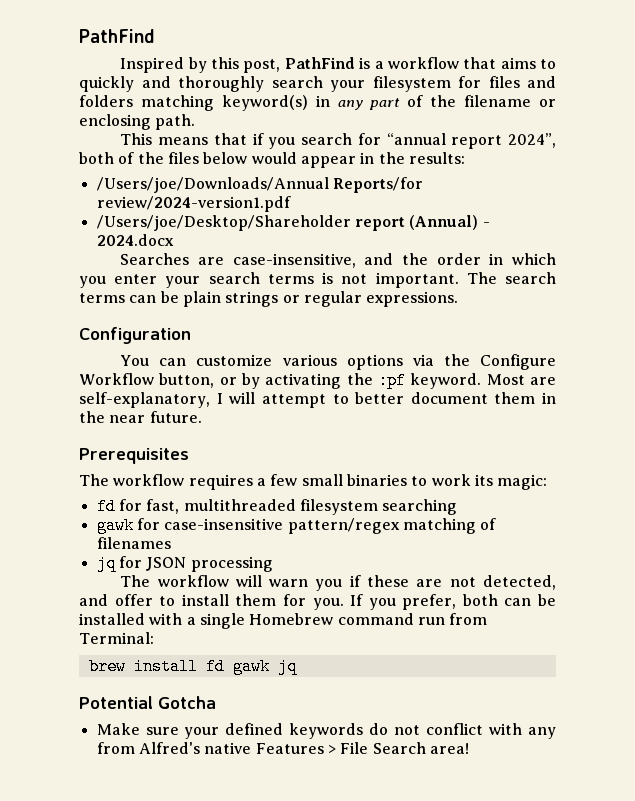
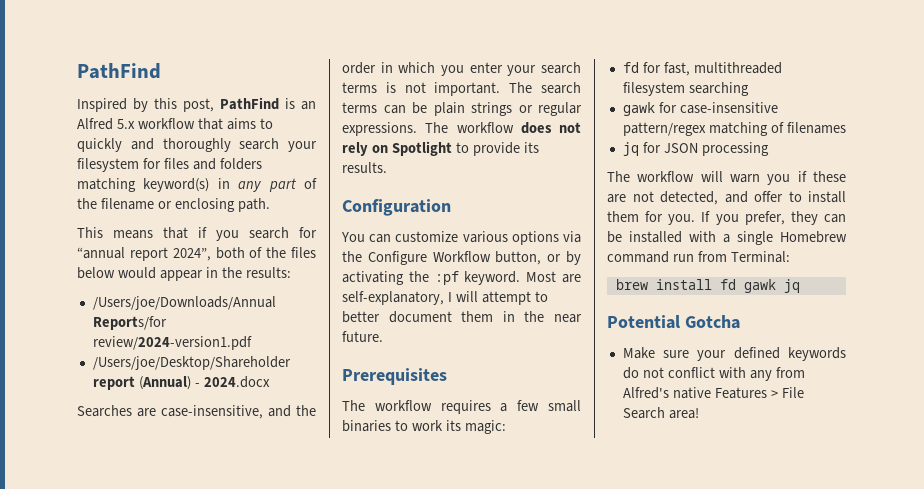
- Inspired by this post, PathFind is a workflow that aims to quickly and thoroughly search your filesystem for files and folders matching keyword(s) in any part of the filename or enclosing path.
+ Inspired by this post, PathFind is an Alfred 5.x workflow that aims to quickly and thoroughly search your filesystem for files and folders matching keyword(s) in any part of the filename or enclosing path.
+ The workflow does not rely on Spotlight to provide its results.
- If you prefer, both can be installed with a single Homebrew command run from Terminal:
+ If you prefer, they can be installed with a single Homebrew command run from Terminal:

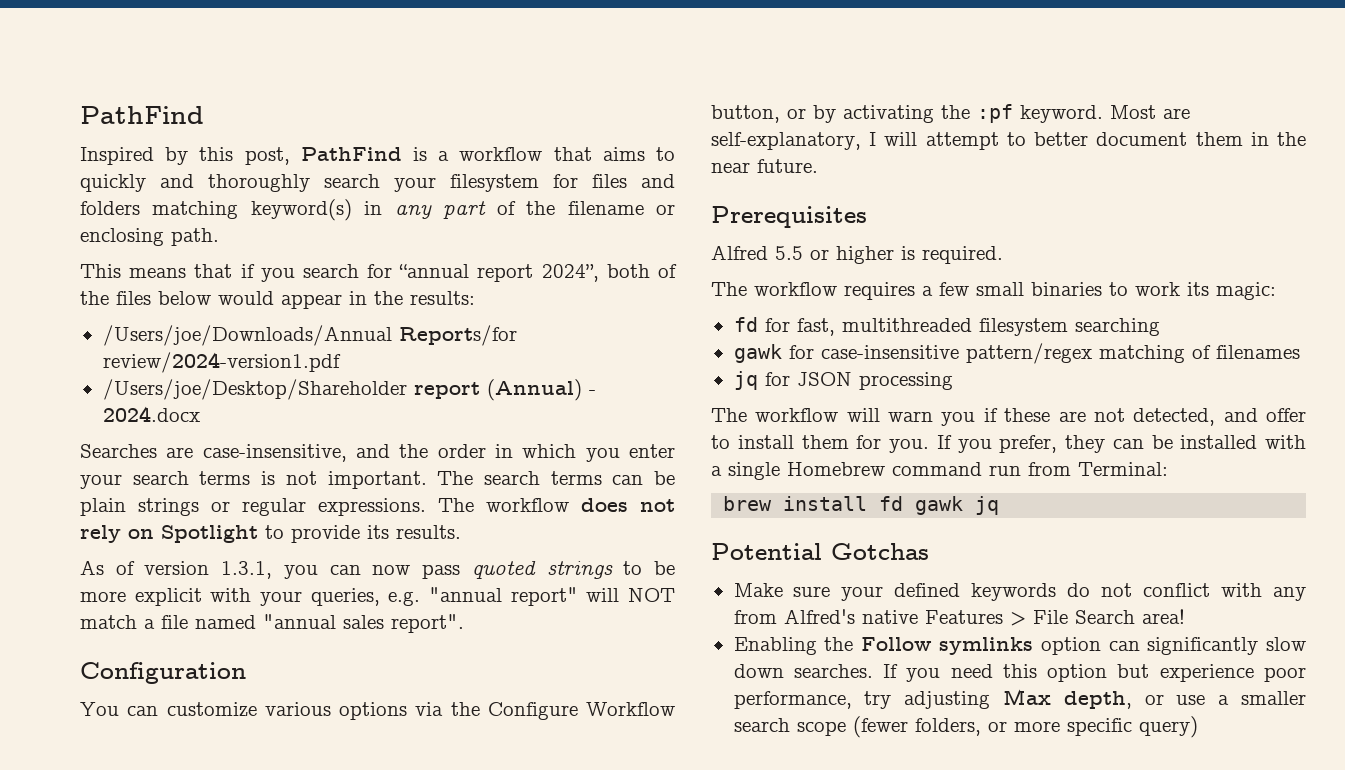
- Inspired by this post, PathFind is an Alfred 5.x workflow that aims to quickly and thoroughly search your filesystem for files and folders matching keyword(s) in any part of the filename or enclosing path.
+ Inspired by this post, PathFind is a workflow that aims to quickly and thoroughly search your filesystem for files and folders matching keyword(s) in any part of the filename or enclosing path.
+ As of version 1.3.1, you can now pass quoted strings to be more explicit with your queries, e.g. "annual report" will NOT match a file named "annual sales report".
+ Alfred 5.5 or higher is required.
- Potential Gotcha
+ Potential Gotchas
+ Enabling the Follow symlinks option can significantly slow down searches. If you need this option but experience poor performance, try adjusting Max depth, or use a smaller search scope (fewer folders, or more specific query)

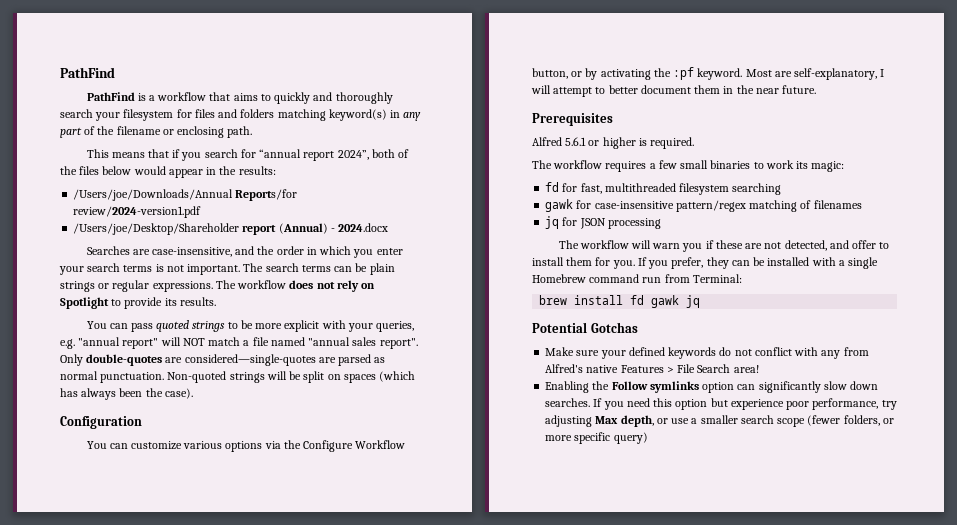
- Inspired by this post, PathFind is a workflow that aims to quickly and thoroughly search your filesystem for files and folders matching keyword(s) in any part of the filename or enclosing path.
+ PathFind is a workflow that aims to quickly and thoroughly search your filesystem for files and folders matching keyword(s) in any part of the filename or enclosing path.
- As of version 1.3.1, you can now pass quoted strings to be more explicit with your queries, e.g. "annual report" will NOT match a file named "annual sales report".
+ You can pass quoted strings to be more explicit with your queries, e.g. "annual report" will NOT match a file named "annual sales report". Only double-quotes are considered—single-quotes are parsed as normal punctuation. Non-quoted strings will be split on spaces (which has always been the case).
- Alfred 5.5 or higher is required.
+ Alfred 5.6.1 or higher is required.

